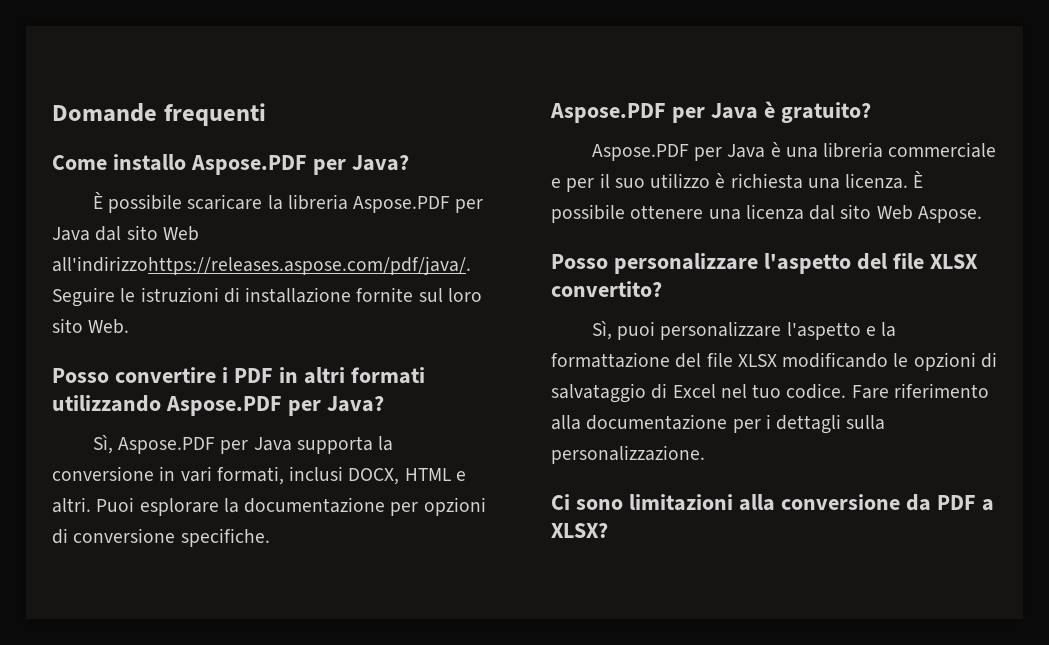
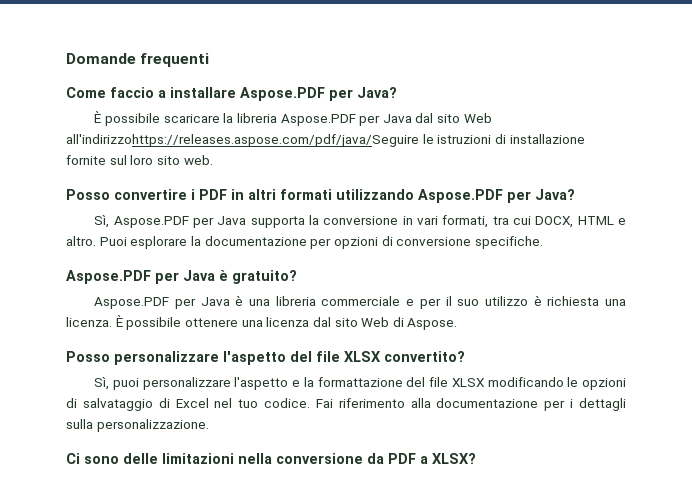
- Come installo Aspose.PDF per Java?
+ Come faccio a installare Aspose.PDF per Java?
- È possibile scaricare la libreria Aspose.PDF per Java dal sito Web all'indirizzohttps://releases.aspose.com/pdf/java/. Seguire le istruzioni di installazione fornite sul loro sito Web.
+ È possibile scaricare la libreria Aspose.PDF per Java dal sito Web all'indirizzohttps://releases.aspose.com/pdf/java/Seguire le istruzioni di installazione fornite sul loro sito web.
- Sì, Aspose.PDF per Java supporta la conversione in vari formati, inclusi DOCX, HTML e altri.
+ Sì, Aspose.PDF per Java supporta la conversione in vari formati, tra cui DOCX, HTML e altro.
- È possibile ottenere una licenza dal sito Web Aspose.
+ È possibile ottenere una licenza dal sito Web di Aspose.
- Fare riferimento alla documentazione per i dettagli sulla personalizzazione.
+ Fai riferimento alla documentazione per i dettagli sulla personalizzazione.
- Ci sono limitazioni alla conversione da PDF a XLSX?
+ Ci sono delle limitazioni nella conversione da PDF a XLSX?

